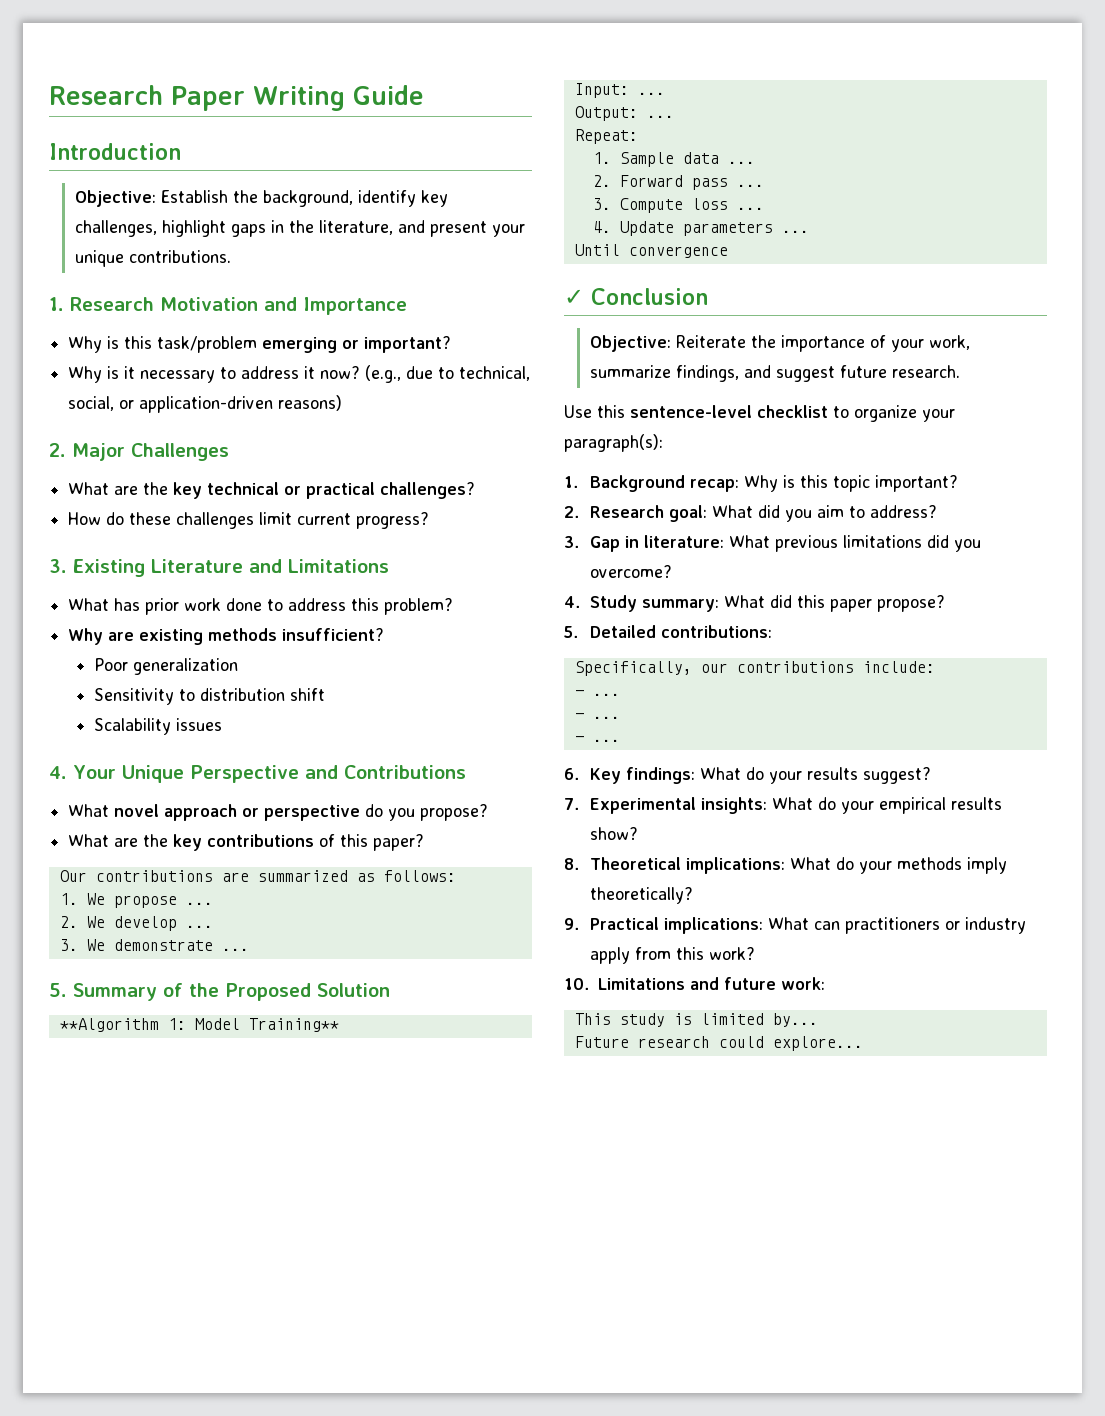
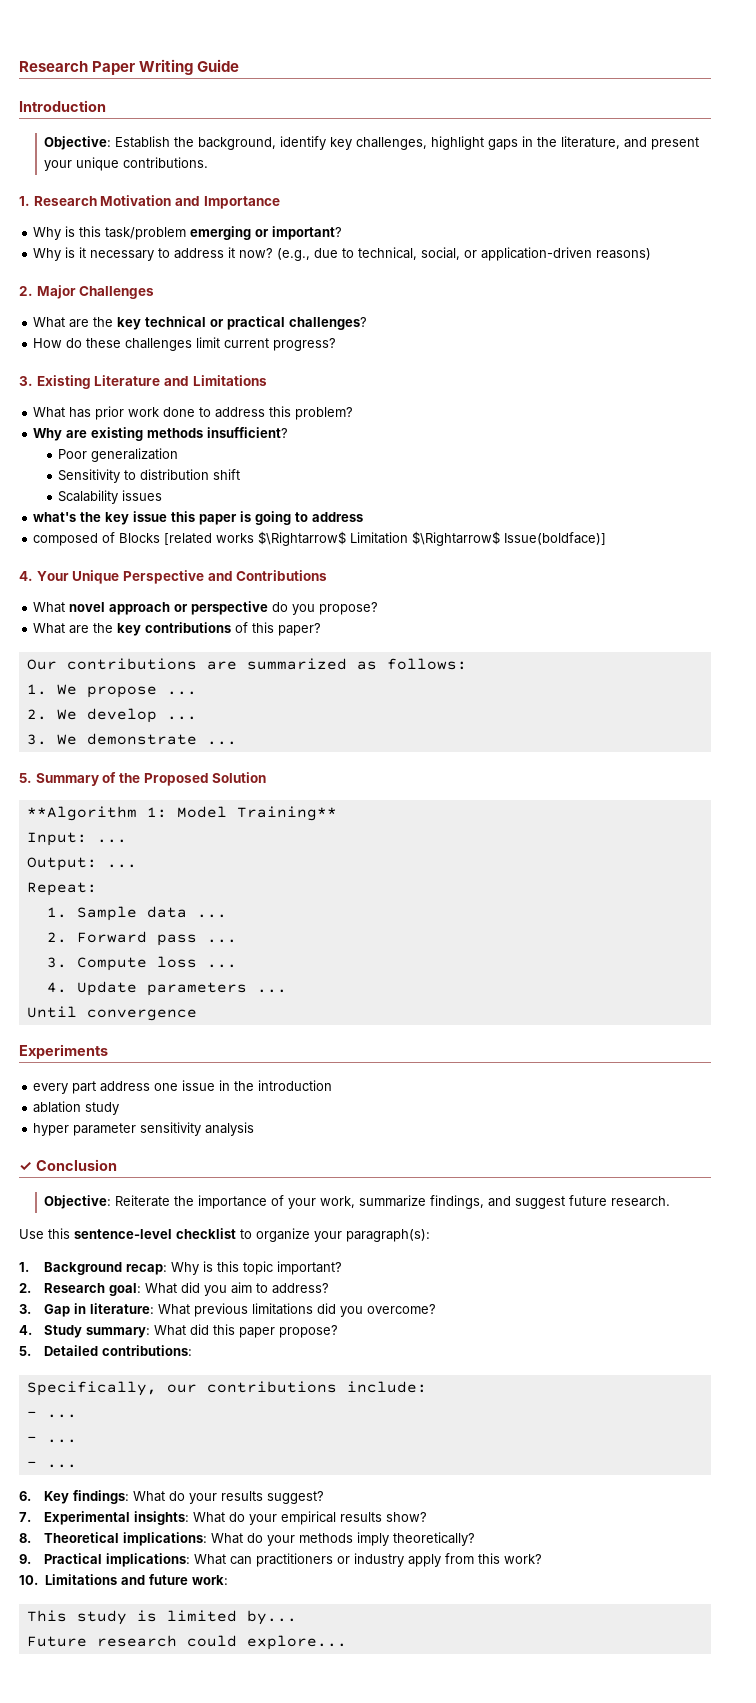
+ what's the key issue this paper is going to address
+ composed of Blocks [related works $\Rightarrow$ Limitation $\Rightarrow$ Issue(boldface)]
+ Experiments
+ every part address one issue in the introduction
+ ablation study
+ hyper parameter sensitivity analysis

